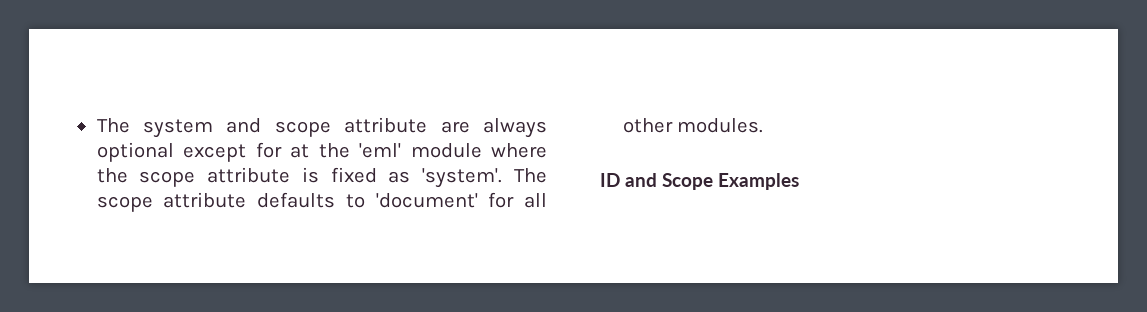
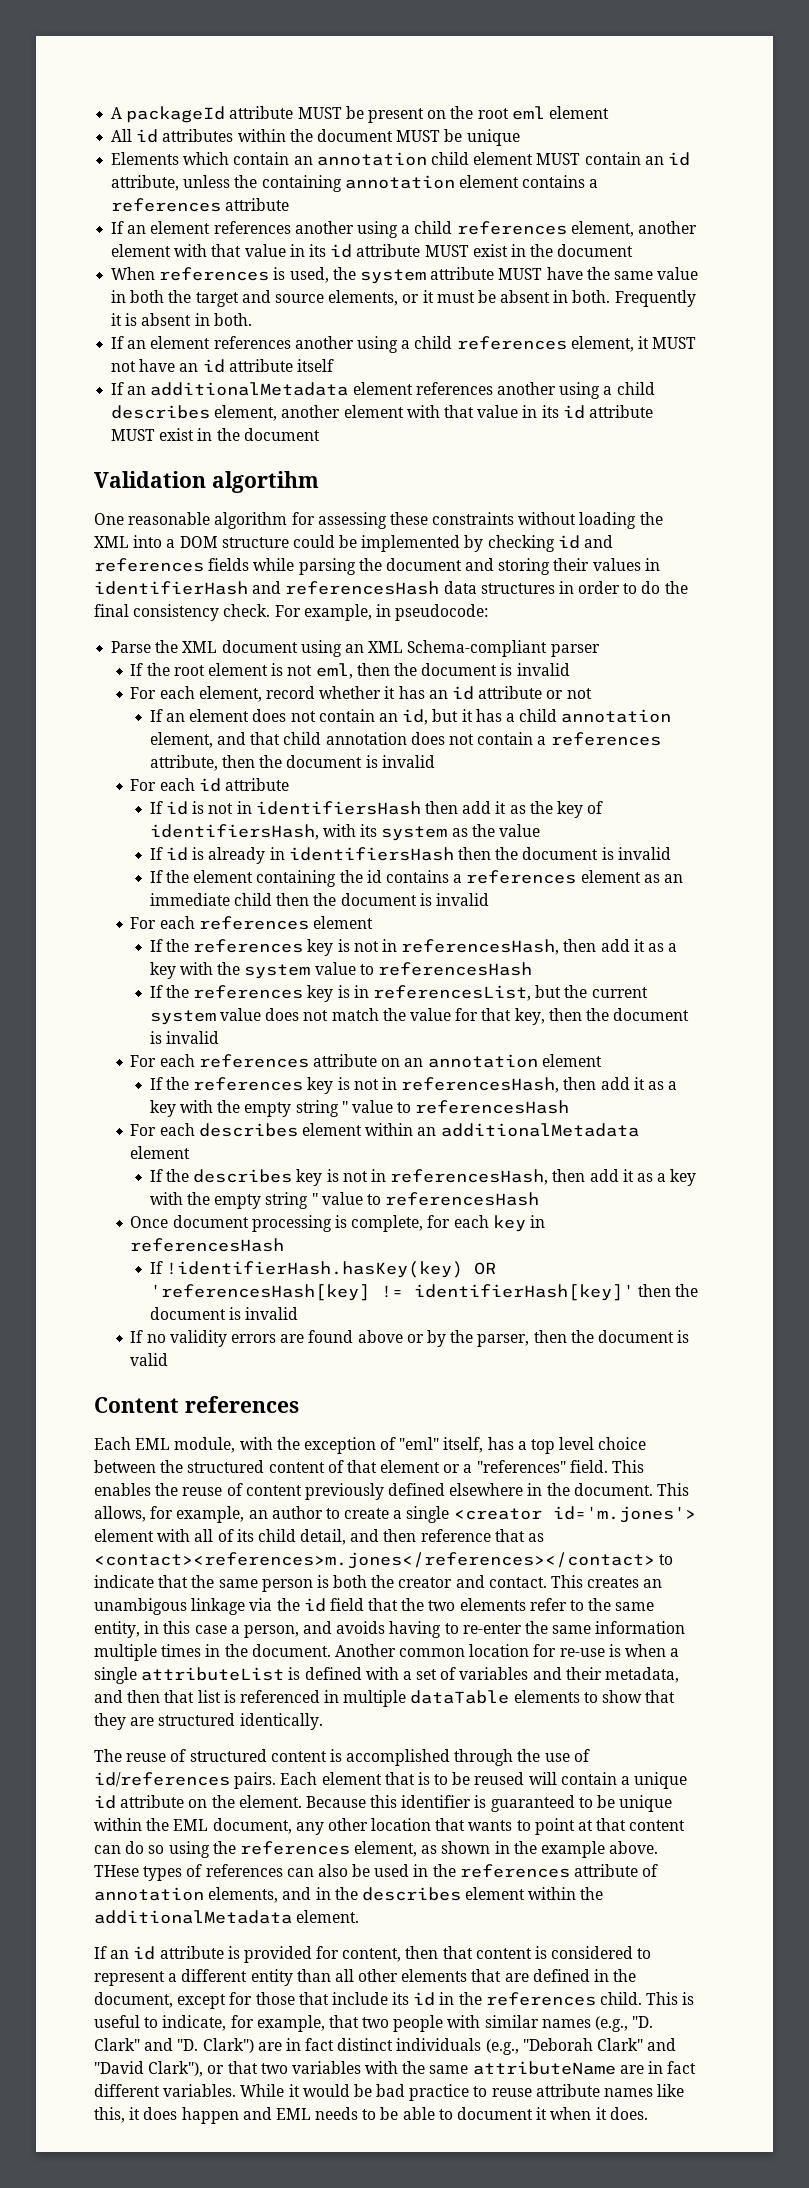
- The system and scope attribute are always optional except for at the 'eml' module where the scope attribute is fixed as 'system'. The scope attribute defaults to 'document' for all other modules.
- ID and Scope Examples
+ A packageId attribute MUST be present on the root eml element
+ All id attributes within the document MUST be unique
+ Elements which contain an annotation child element MUST contain an id attribute, unless the containing annotation element contains a references attribute
+ If an element references another using a child references element, another element with that value in its id attribute MUST exist in the document
+ When references is used, the system attribute MUST have the same value in both the target and source elements, or it must be absent in both. Frequently it is absent in both.
+ If an element references another using a child references element, it MUST not have an id attribute itself
+ If an additionalMetadata element references another using a child describes element, another element with that value in its id attribute MUST exist in the document
+ Validation algortihm
+ One reasonable algorithm for assessing these constraints without loading the XML into a DOM structure could be implemented by checking id and references fields while parsing the document and storing their values in identifierHash and referencesHash data structures in order to do the final consistency check. For example, in pseudocode:
+ Parse the XML document using an XML Schema-compliant parser
+ If the root element is not eml, then the document is invalid
+ For each element, record whether it has an id attribute or not
+ If an element does not contain an id, but it has a child annotation element, and that child annotation does not contain a references attribute, then the document is invalid
+ For each id attribute
+ If id is not in identifiersHash then add it as the key of identifiersHash, with its system as the value
+ If id is already in identifiersHash then the document is invalid
+ If the element containing the id contains a references element as an immediate child then the document is invalid
+ For each references element
+ If the references key is not in referencesHash, then add it as a key with the system value to referencesHash
+ If the references key is in referencesList, but the current system value does not match the value for that key, then the document is invalid
+ For each references attribute on an annotation element
+ If the references key is not in referencesHash, then add it as a key with the empty string '' value to referencesHash
+ For each describes element within an additionalMetadata element
+ If the describes key is not in referencesHash, then add it as a key with the empty string '' value to referencesHash
+ Once document processing is complete, for each key in referencesHash
+ If !identifierHash.hasKey(key) OR 'referencesHash[key] != identifierHash[key]' then the document is invalid
+ If no validity errors are found above or by the parser, then the document is valid
+ Content references
+ Each EML module, with the exception of "eml" itself, has a top level choice between the structured content of that element or a "references" field. This enables the reuse of content previously defined elsewhere in the document. This allows, for example, an author to create a single <creator id='m.jones'> element with all of its child detail, and then reference that as <contact><references>m.jones</references></contact> to indicate that the same person is both the creator and contact. This creates an unambigous linkage via the id field that the two elements refer to the same entity, in this case a person, and avoids having to re-enter the same information multiple times in the document. Another common location for re-use is when a single attributeList is defined with a set of variables and their metadata, and then that list is referenced in multiple dataTable elements to show that they are structured identically.
+ The reuse of structured content is accomplished through the use of id/references pairs. Each element that is to be reused will contain a unique id attribute on the element. Because this identifier is guaranteed to be unique within the EML document, any other location that wants to point at that content can do so using the references element, as shown in the example above. THese types of references can also be used in the references attribute of annotation elements, and in the describes element within the additionalMetadata element.
+ If an id attribute is provided for content, then that content is considered to represent a different entity than all other elements that are defined in the document, except for those that include its id in the references child. This is useful to indicate, for example, that two people with similar names (e.g., "D. Clark" and "D. Clark") are in fact distinct individuals (e.g., "Deborah Clark" and "David Clark"), or that two variables with the same attributeName are in fact different variables. While it would be bad practice to reuse attribute names like this, it does happen and EML needs to be able to document it when it does.

